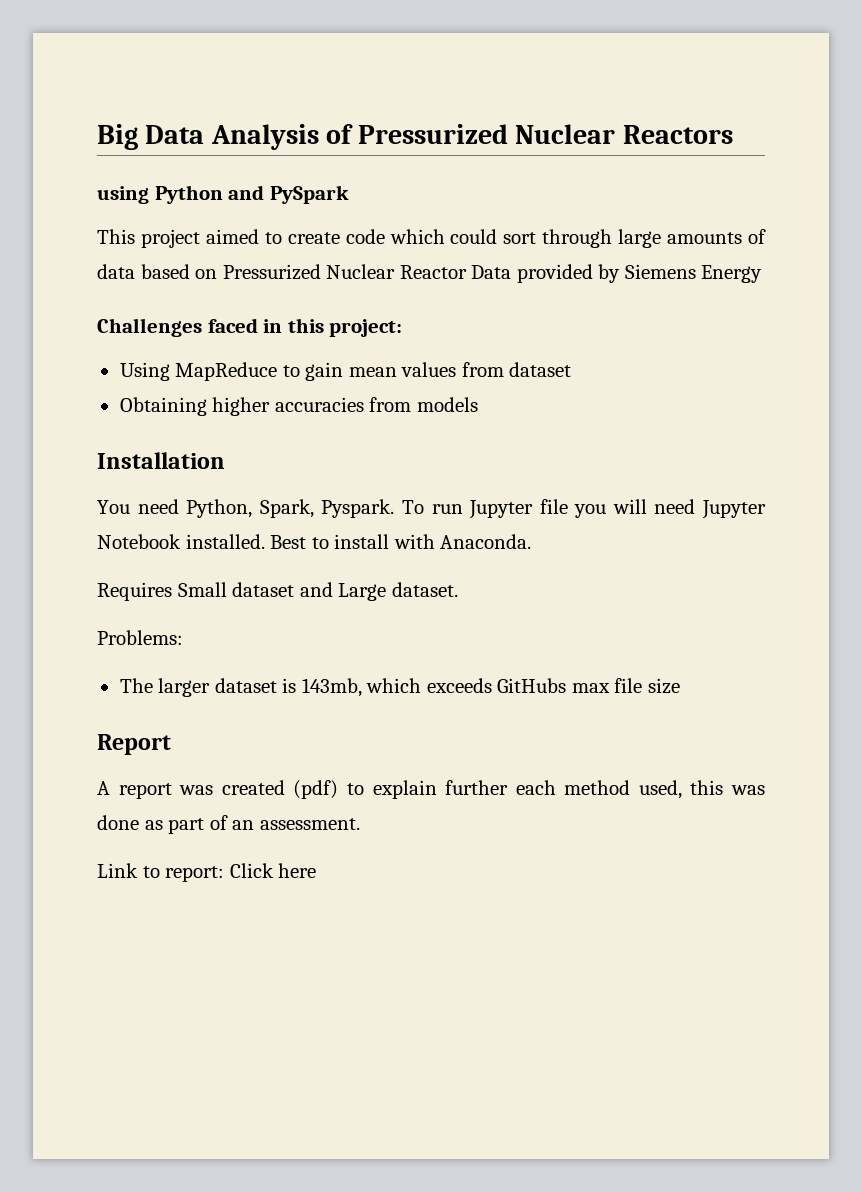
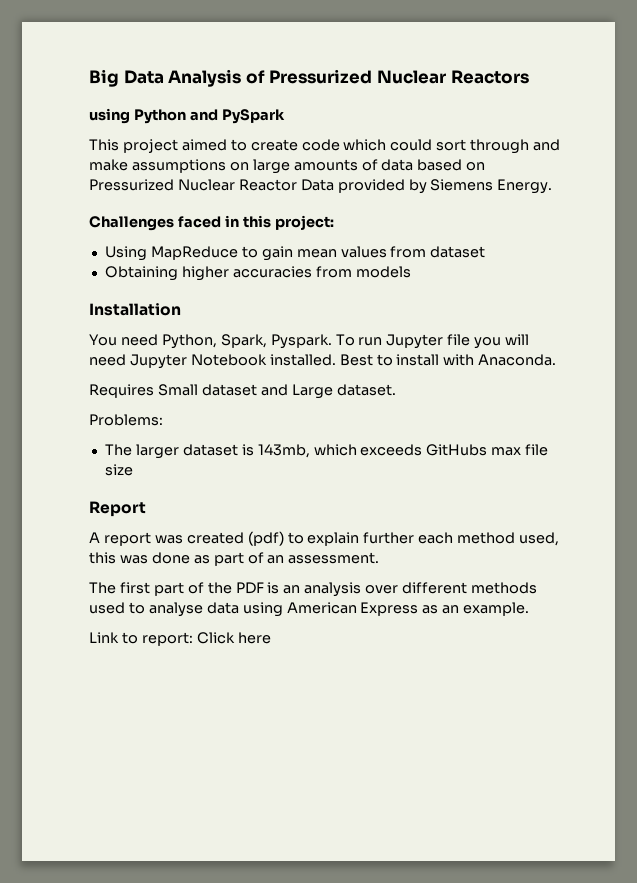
- This project aimed to create code which could sort through large amounts of data based on Pressurized Nuclear Reactor Data provided by Siemens Energy
+ This project aimed to create code which could sort through and make assumptions on large amounts of data based on Pressurized Nuclear Reactor Data provided by Siemens Energy.
+ The first part of the PDF is an analysis over different methods used to analyse data using American Express as an example.

